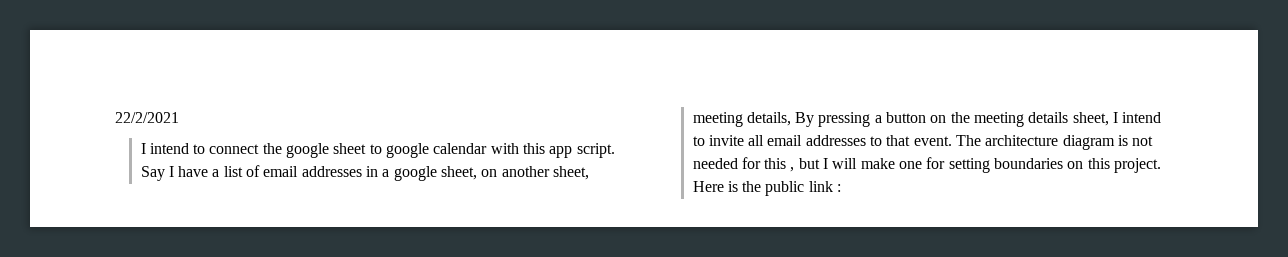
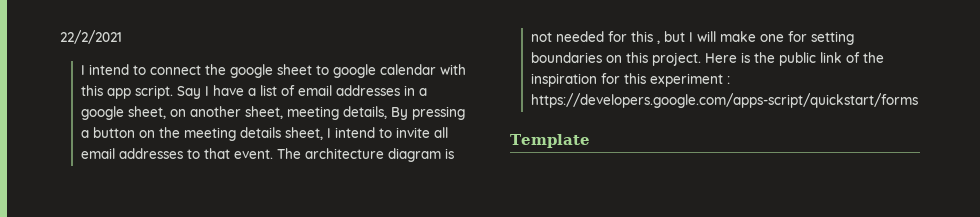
- Here is the public link :
+ Here is the public link of the inspiration for this experiment : https://developers.google.com/apps-script/quickstart/forms
+ Template

